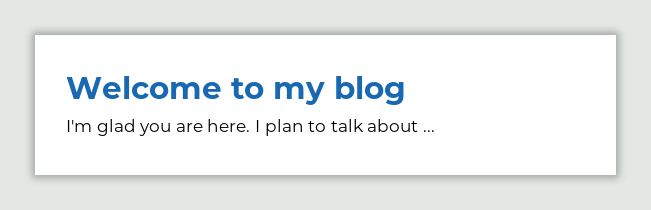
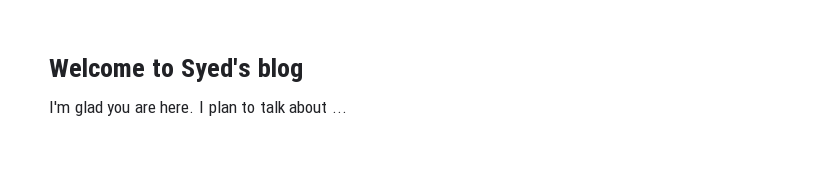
- Welcome to my blog
+ Welcome to Syed's blog

